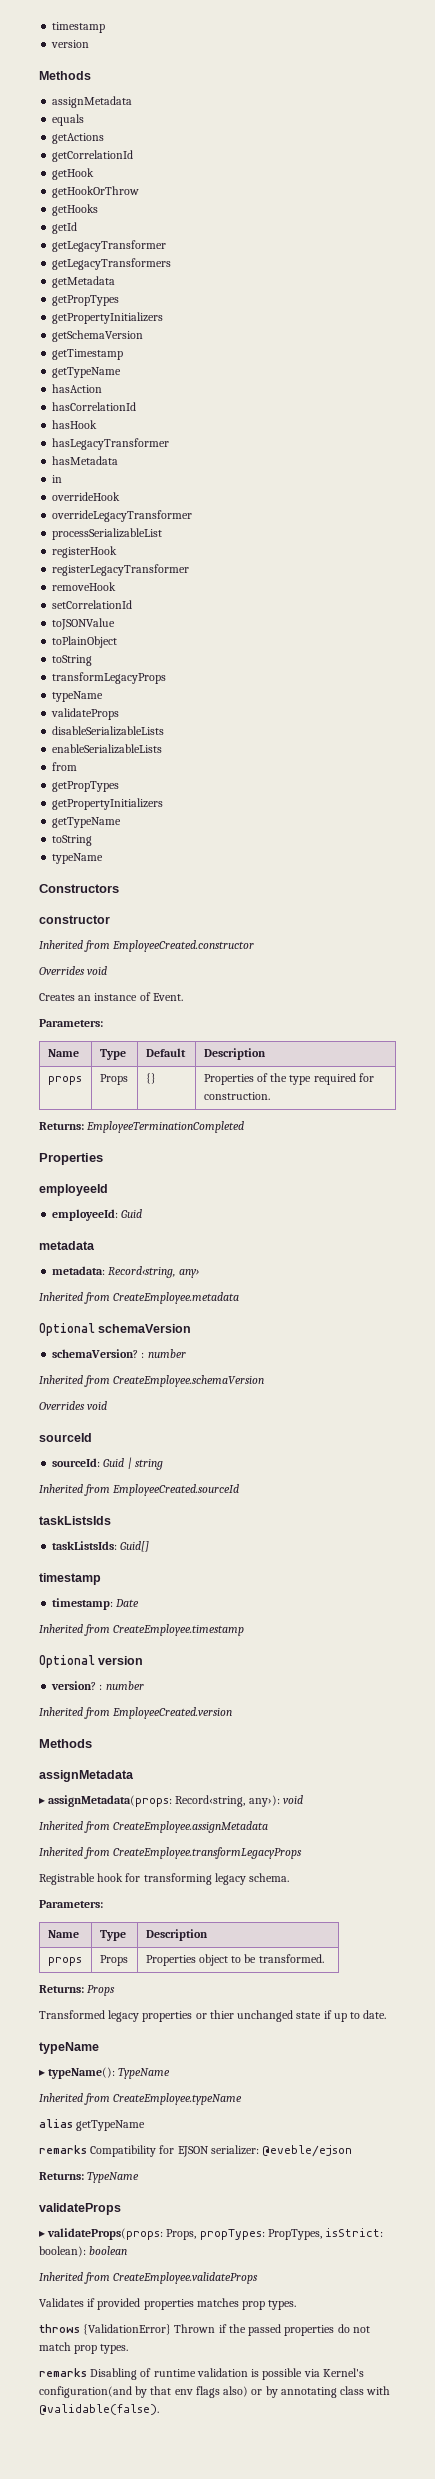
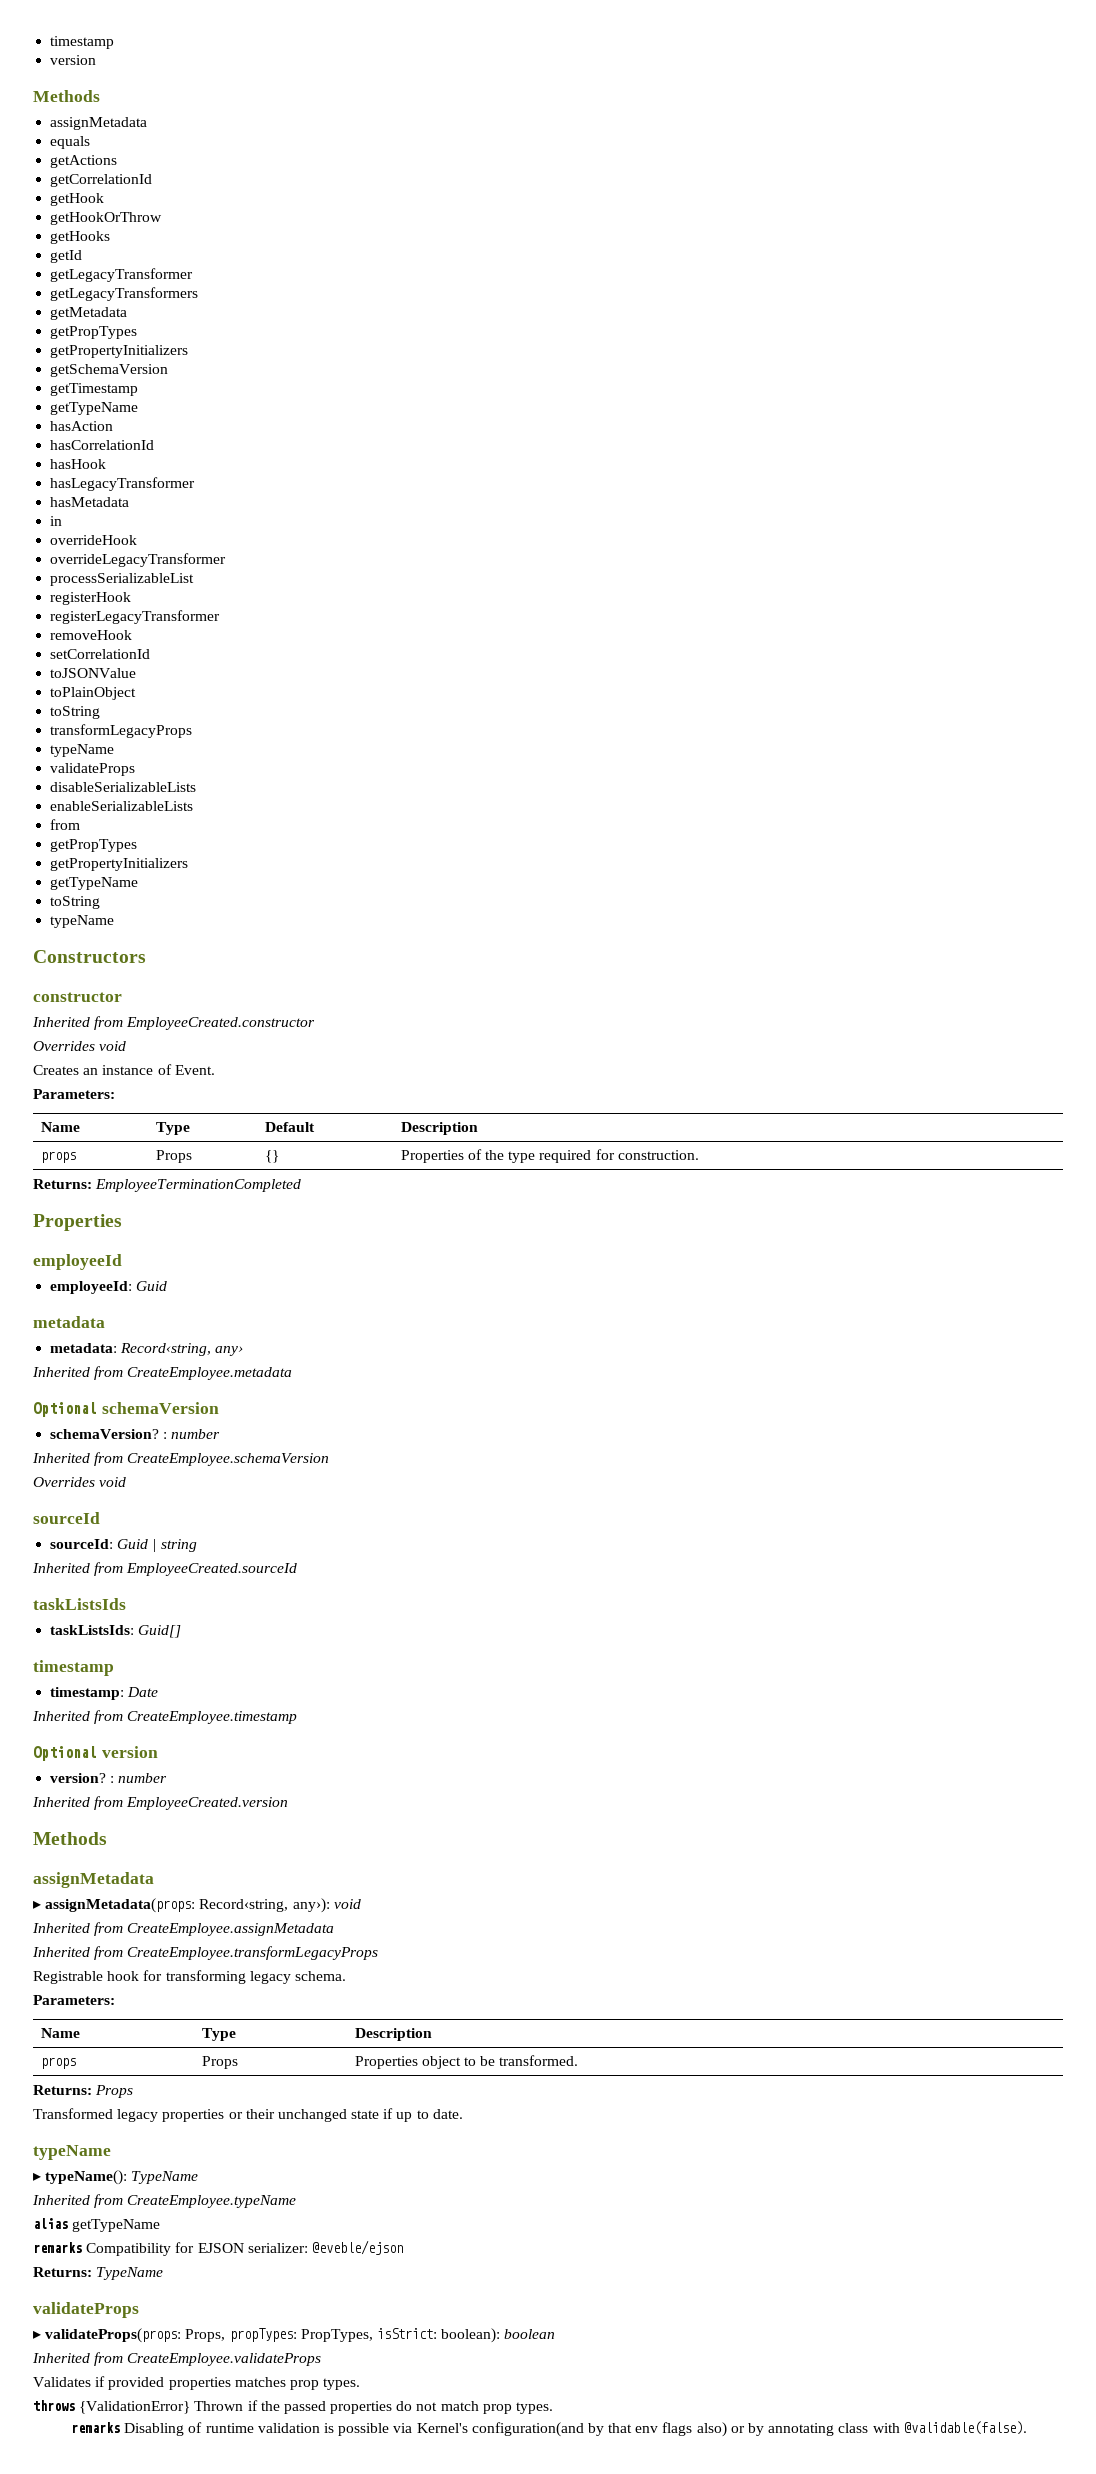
- Transformed legacy properties or thier unchanged state if up to date.
+ Transformed legacy properties or their unchanged state if up to date.

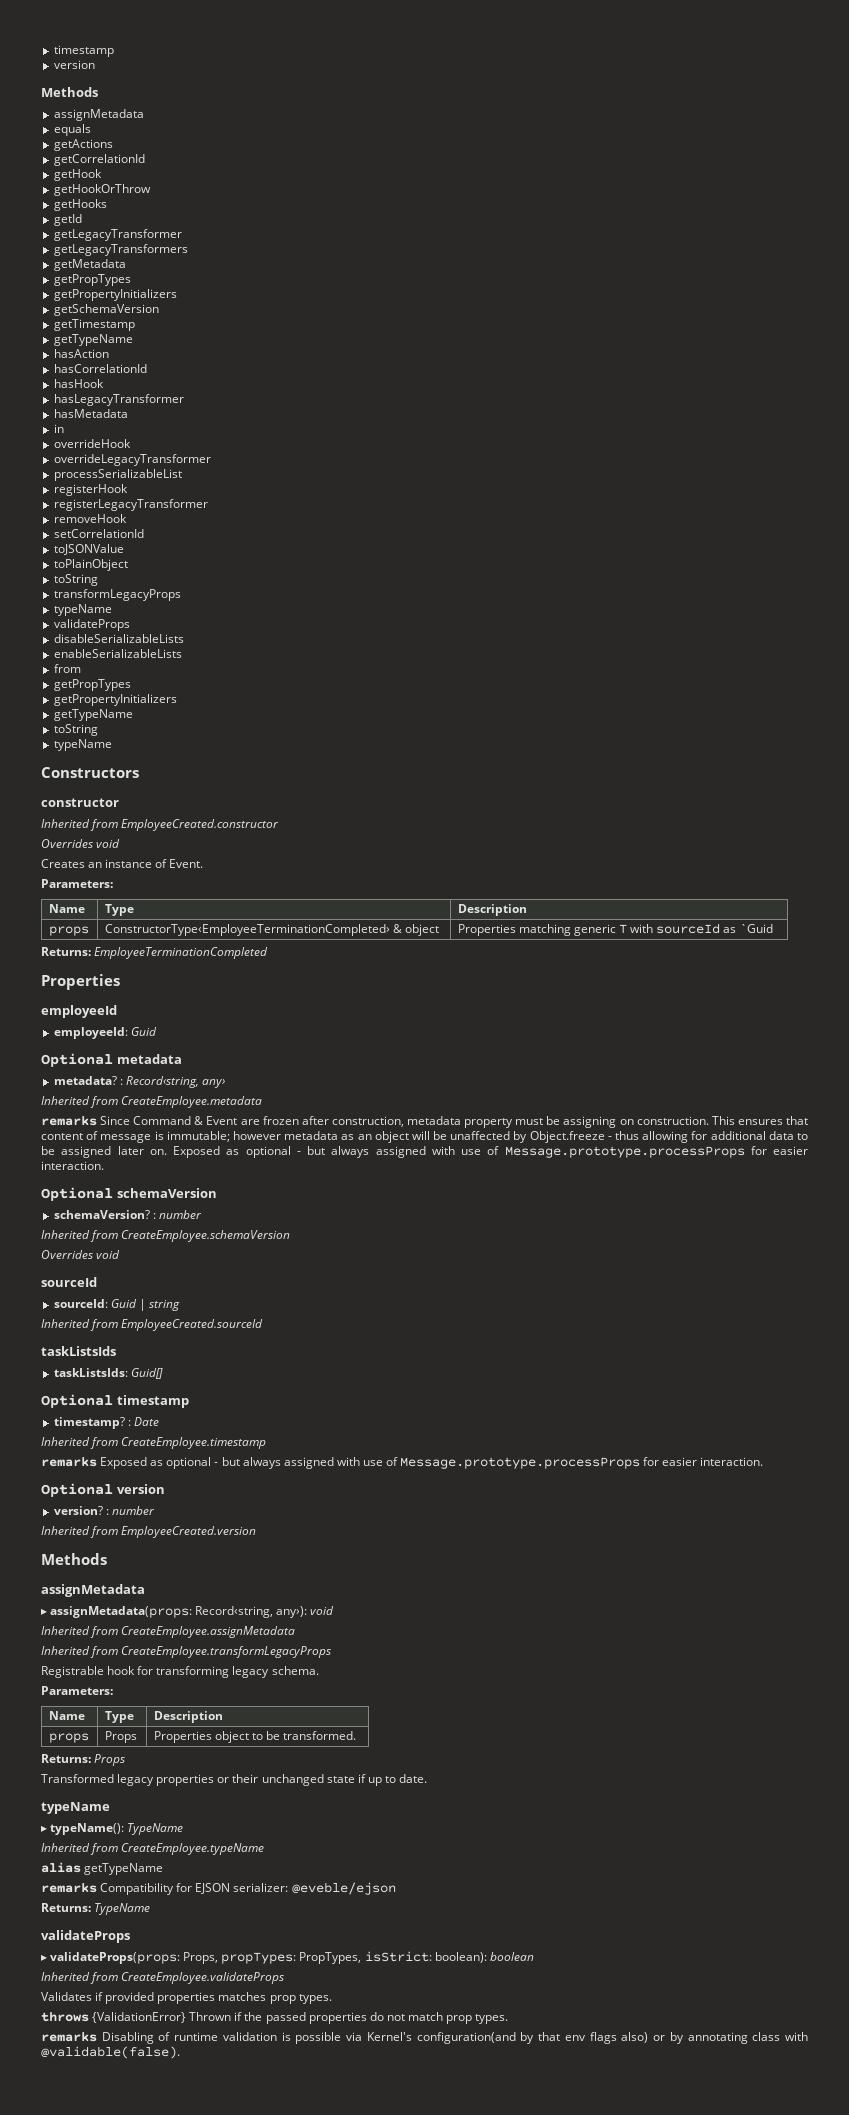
  Creates an instance of Event.
  Parameters:
- Name | Type | Default | Description
- props | Props | {} | Properties of the type required for construction.
+ Name | Type | Description
+ props | ConstructorType‹EmployeeTerminationCompleted› & object | Properties matching generic T with sourceId as `Guid
- metadata
+ Optional metadata
- metadata: Record‹string, any›
+ metadata? : Record‹string, any›
+ remarks Since Command & Event are frozen after construction, metadata property must be assigning on construction. This ensures that content of message is immutable; however metadata as an object will be unaffected by Object.freeze - thus allowing for additional data to be assigned later on. Exposed as optional - but always assigned with use of Message.prototype.processProps for easier interaction.
  taskListsIds: Guid[]
- timestamp
- timestamp: Date
+ Optional timestamp
+ timestamp? : Date
+ remarks Exposed as optional - but always assigned with use of Message.prototype.processProps for easier interaction.

